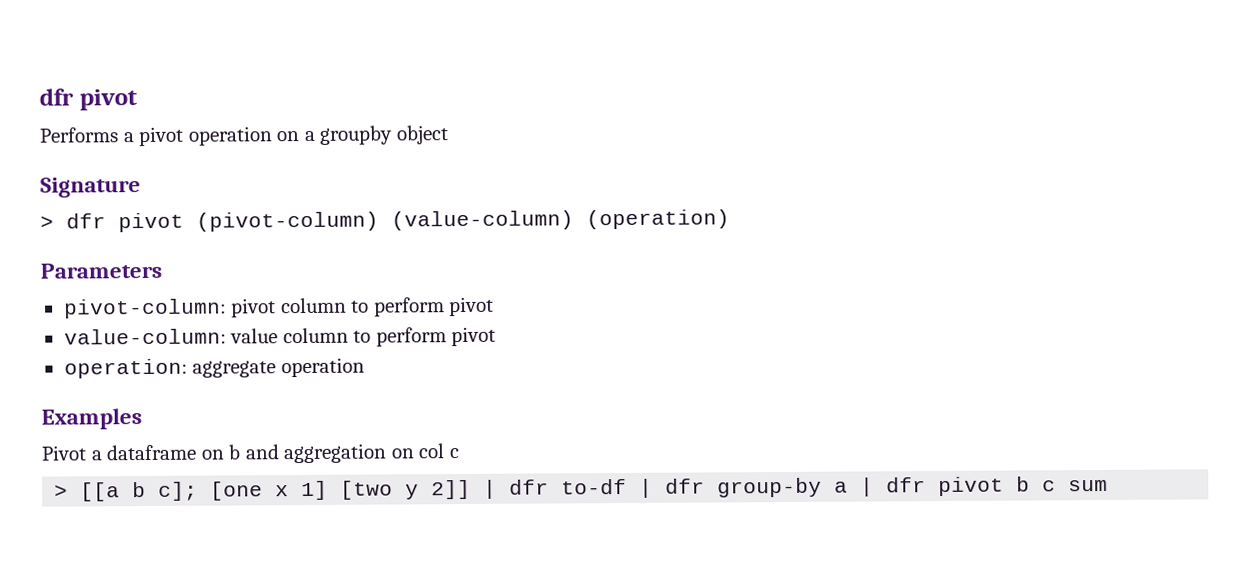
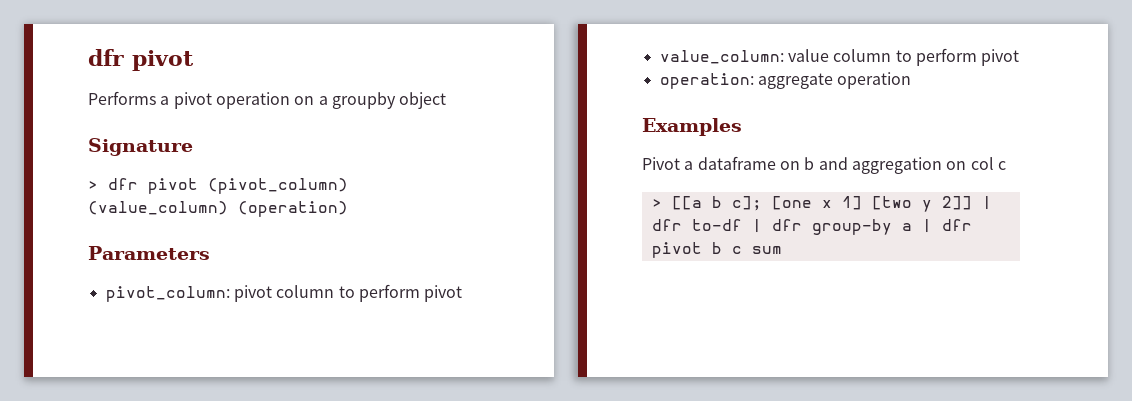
- > dfr pivot (pivot-column) (value-column) (operation)
+ > dfr pivot (pivot_column) (value_column) (operation)
- pivot-column: pivot column to perform pivot
+ pivot_column: pivot column to perform pivot
- value-column: value column to perform pivot
+ value_column: value column to perform pivot

